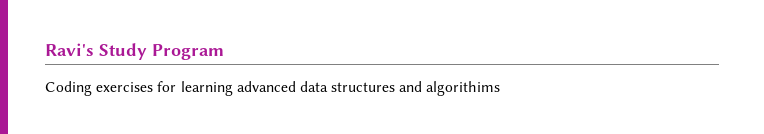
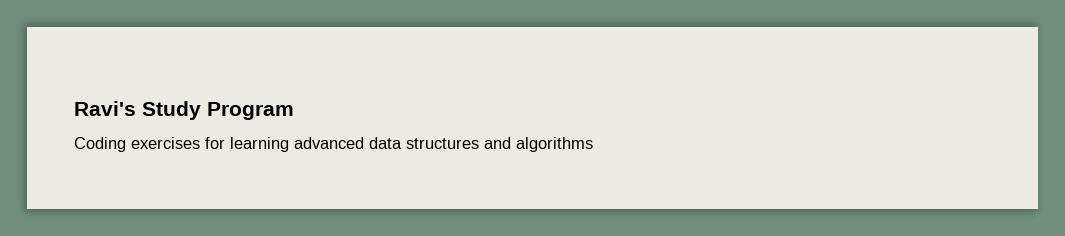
- Coding exercises for learning advanced data structures and algorithims
+ Coding exercises for learning advanced data structures and algorithms

